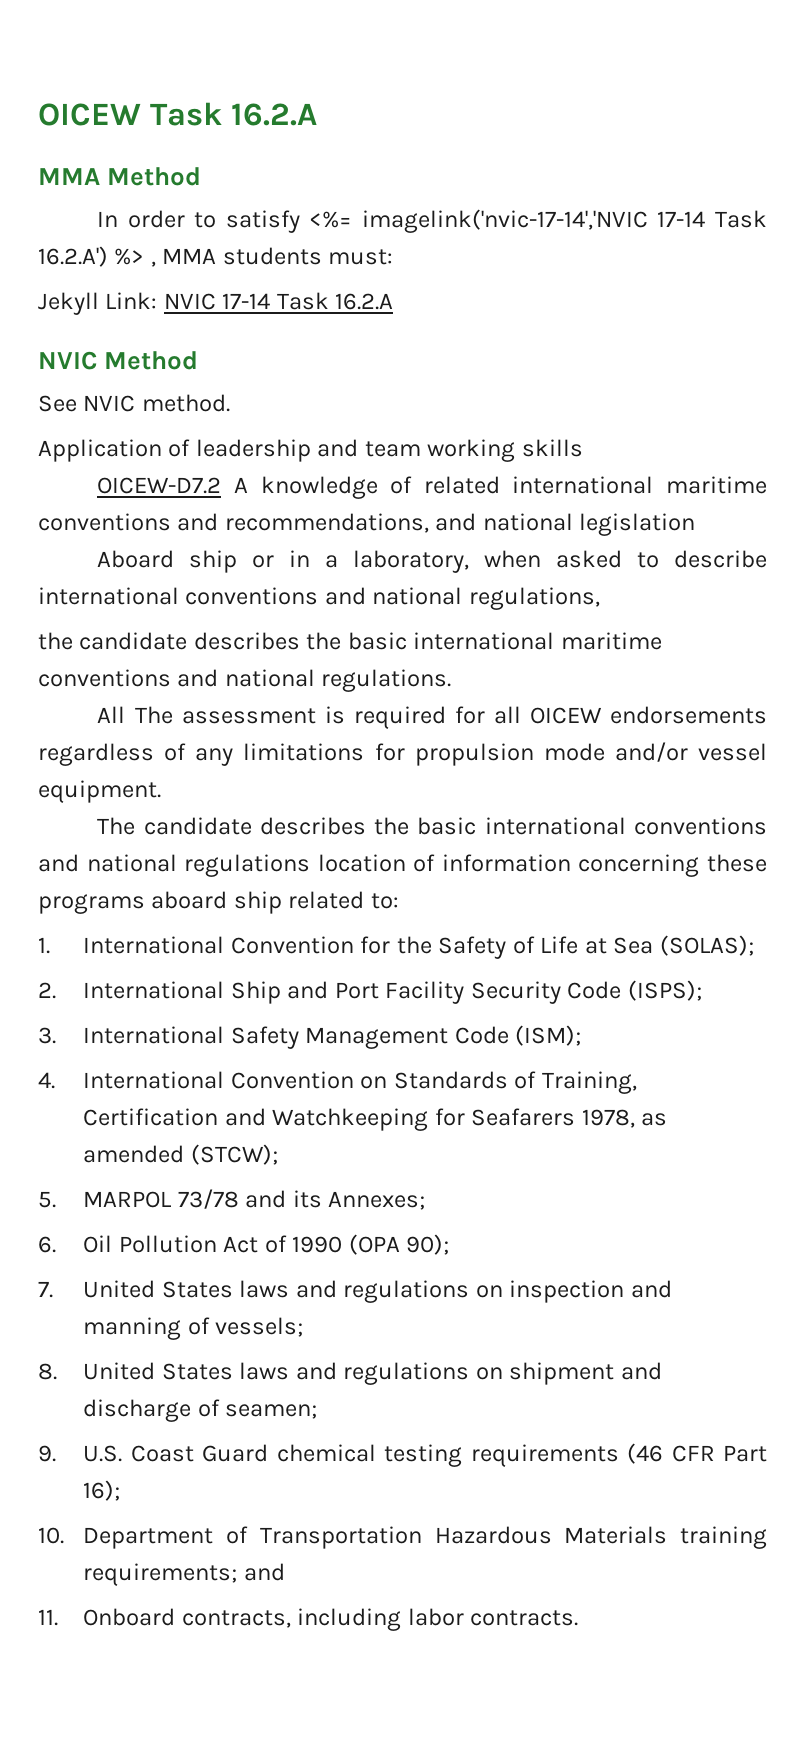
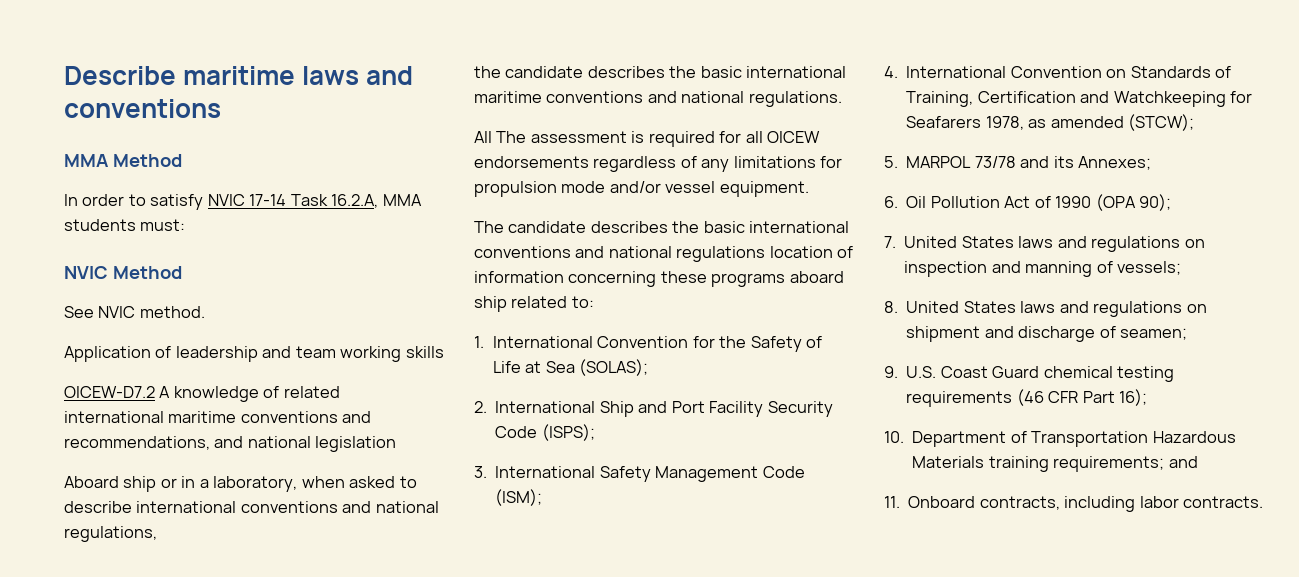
- OICEW Task 16.2.A
+ Describe maritime laws and conventions
- In order to satisfy <%= imagelink('nvic-17-14','NVIC 17-14 Task 16.2.A') %> , MMA students must:
- Jekyll Link: NVIC 17-14 Task 16.2.A
+ In order to satisfy NVIC 17-14 Task 16.2.A, MMA students must:

